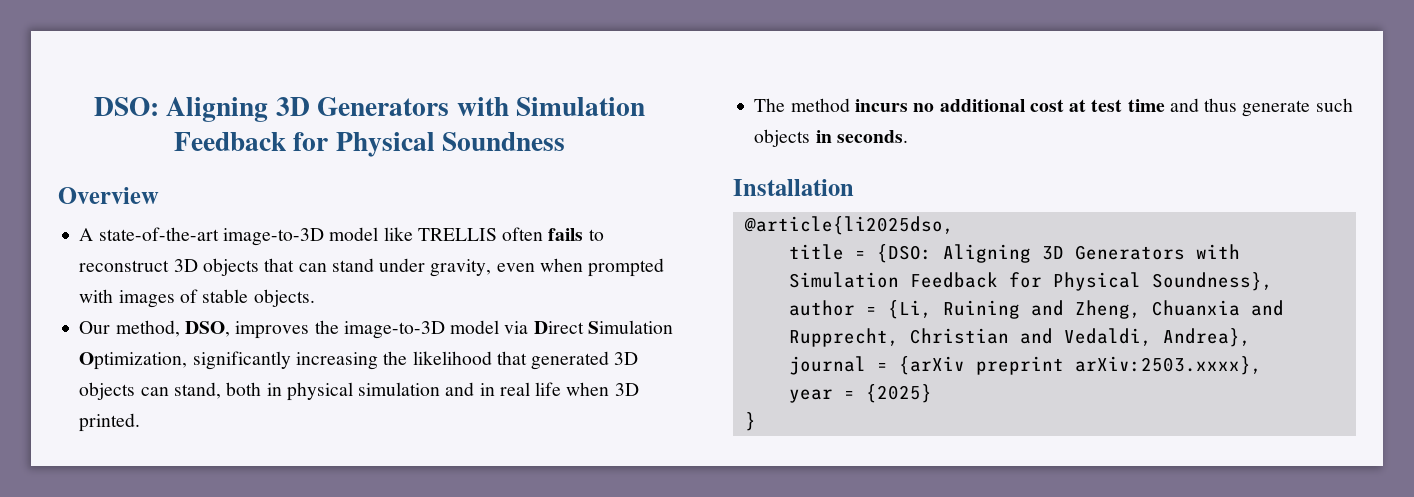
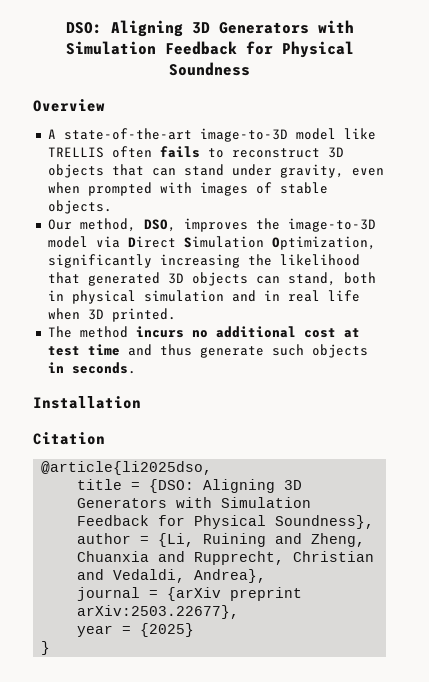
+ Citation
- journal = {arXiv preprint arXiv:2503.xxxx},
+ journal = {arXiv preprint arXiv:2503.22677},

